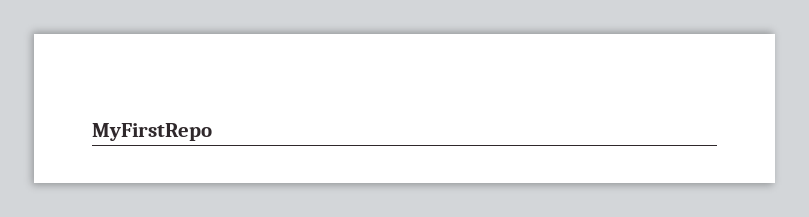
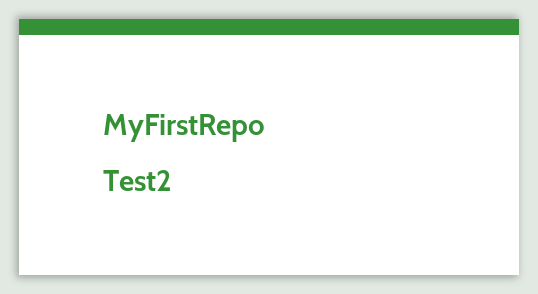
+ Test2

